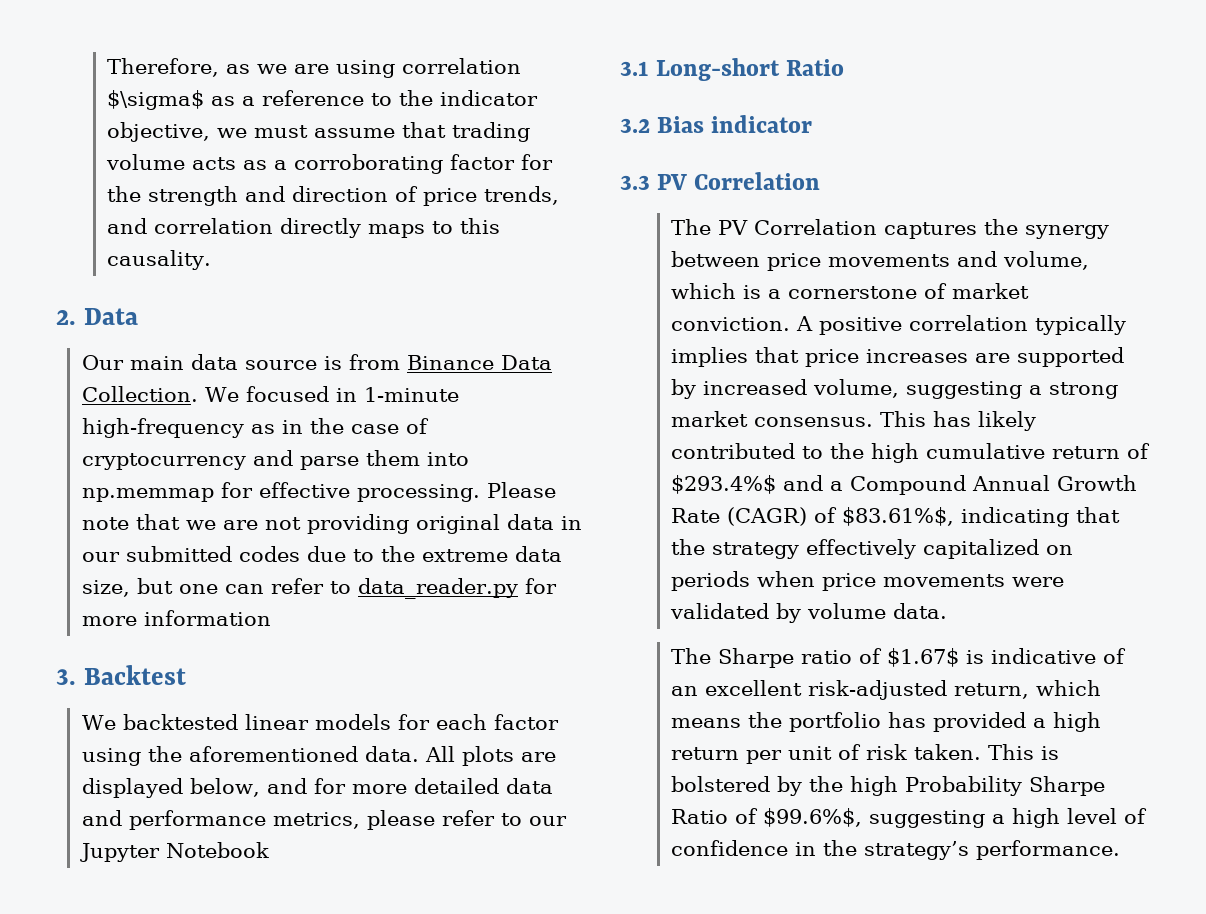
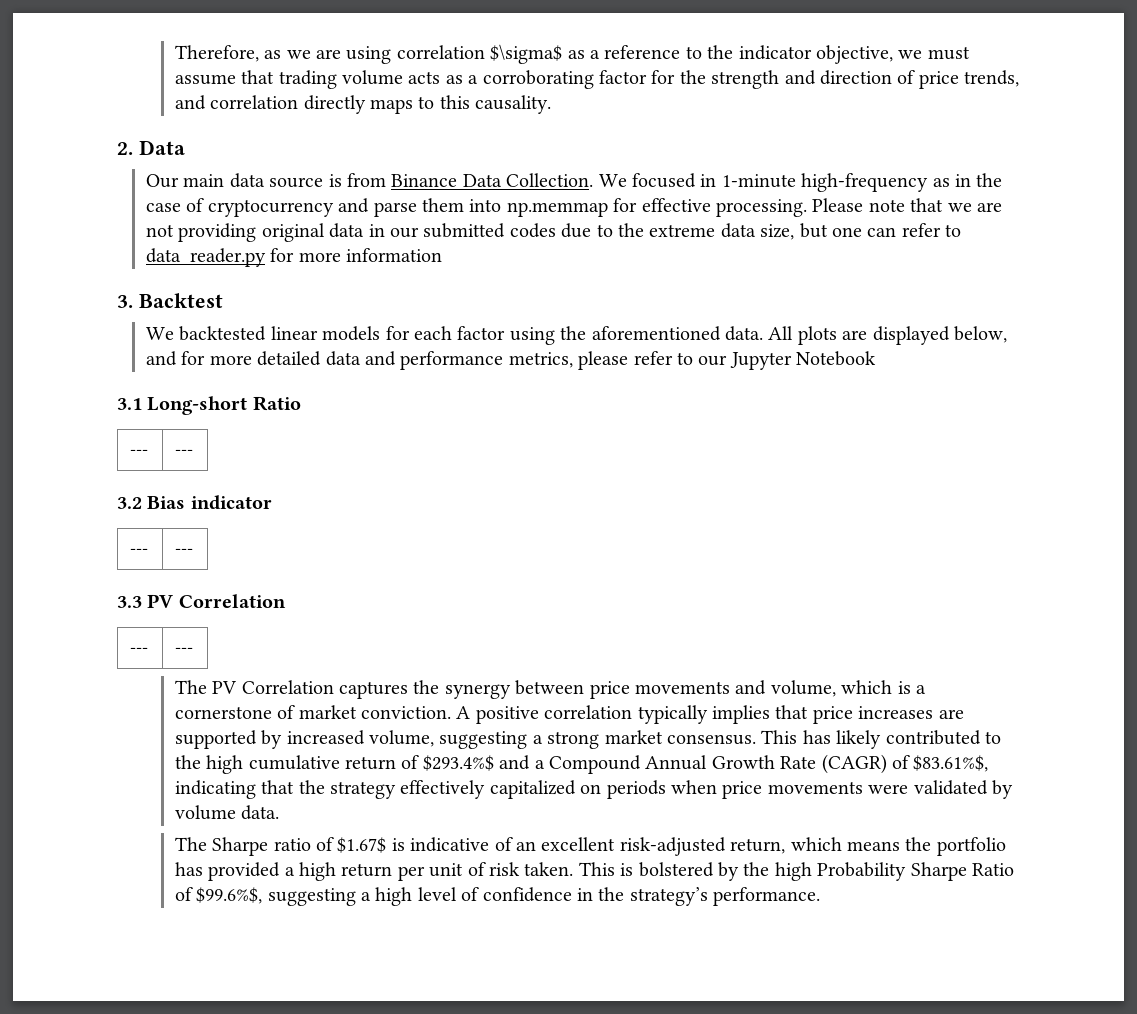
  3.1 Long-short Ratio
+ --- | ---
  3.2 Bias indicator
+ --- | ---
  3.3 PV Correlation
+ --- | ---

